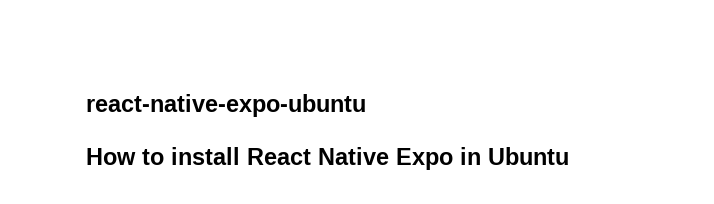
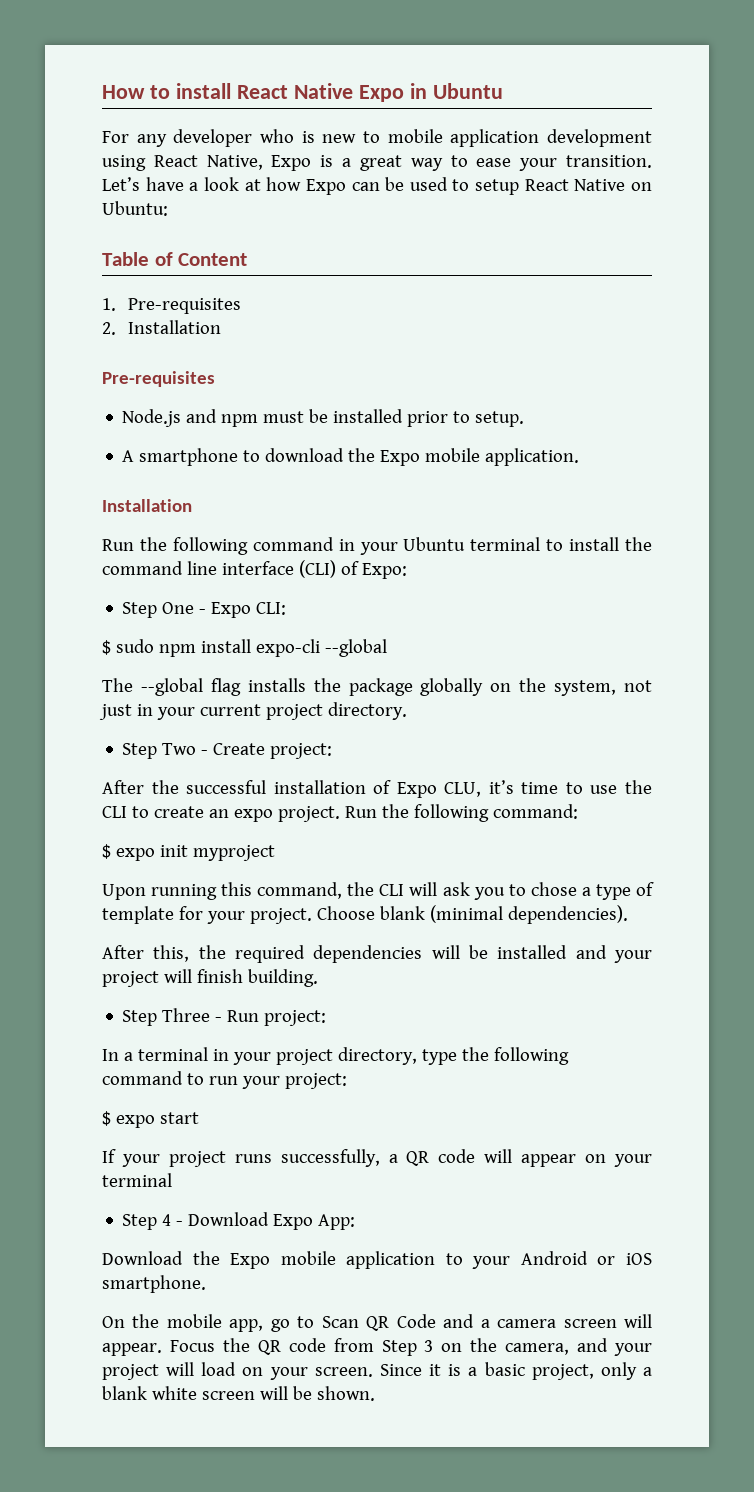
- react-native-expo-ubuntu
+ For any developer who is new to mobile application development using React Native, Expo is a great way to ease your transition. Let’s have a look at how Expo can be used to setup React Native on Ubuntu:
+ Table of Content
+ 1. Pre-requisites
+ 2. Installation
+ Pre-requisites
+ Node.js and npm must be installed prior to setup.
+ A smartphone to download the Expo mobile application.
+ Installation
+ Run the following command in your Ubuntu terminal to install the command line interface (CLI) of Expo:
+ Step One - Expo CLI:
+ $ sudo npm install expo-cli --global
+ The --global flag installs the package globally on the system, not just in your current project directory.
+ Step Two - Create project:
+ After the successful installation of Expo CLU, it’s time to use the CLI to create an expo project. Run the following command:
+ $ expo init myproject
+ Upon running this command, the CLI will ask you to chose a type of template for your project. Choose blank (minimal dependencies).
+ After this, the required dependencies will be installed and your project will finish building.
+ Step Three - Run project:
+ In a terminal in your project directory, type the following command to run your project:
+ $ expo start
+ If your project runs successfully, a QR code will appear on your terminal
+ Step 4 - Download Expo App:
+ Download the Expo mobile application to your Android or iOS smartphone.
+ On the mobile app, go to Scan QR Code and a camera screen will appear. Focus the QR code from Step 3 on the camera, and your project will load on your screen. Since it is a basic project, only a blank white screen will be shown.

